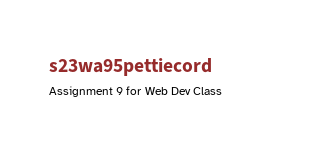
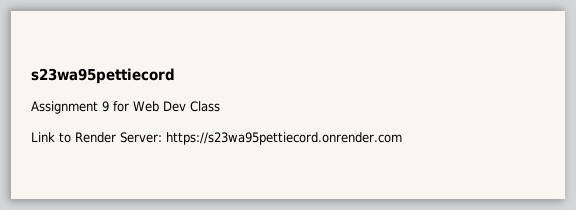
+ Link to Render Server: https://s23wa95pettiecord.onrender.com

